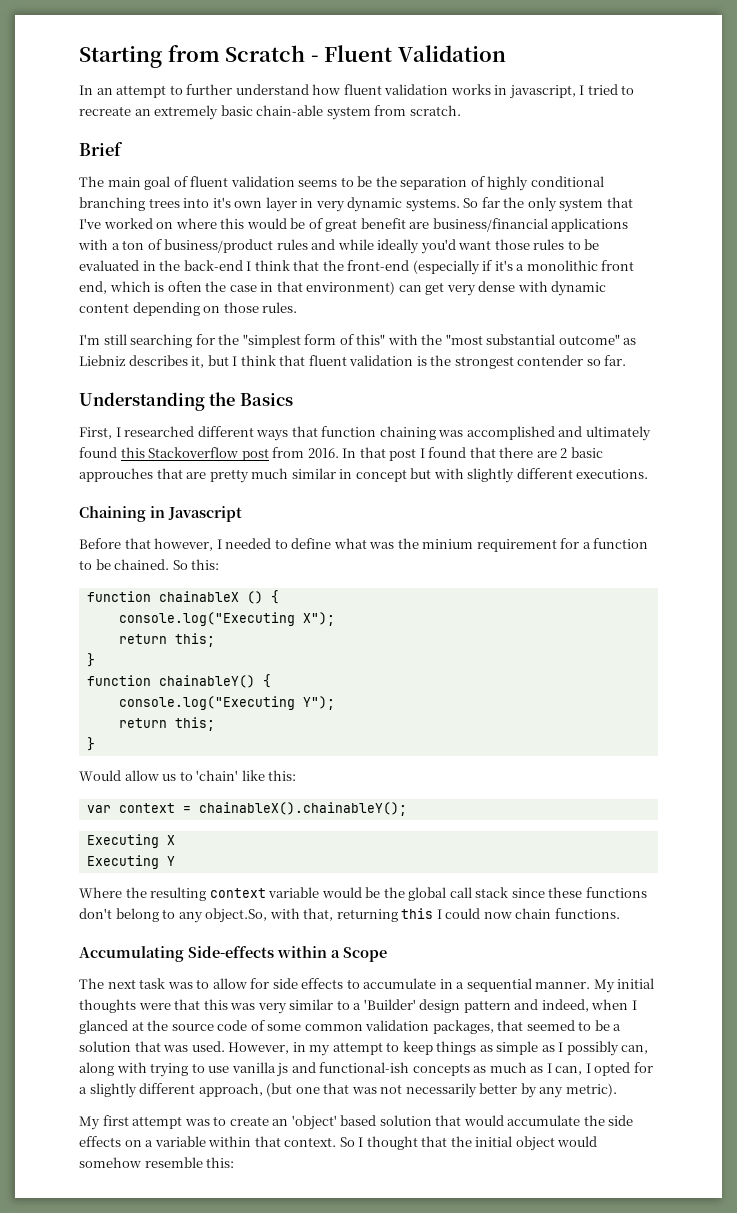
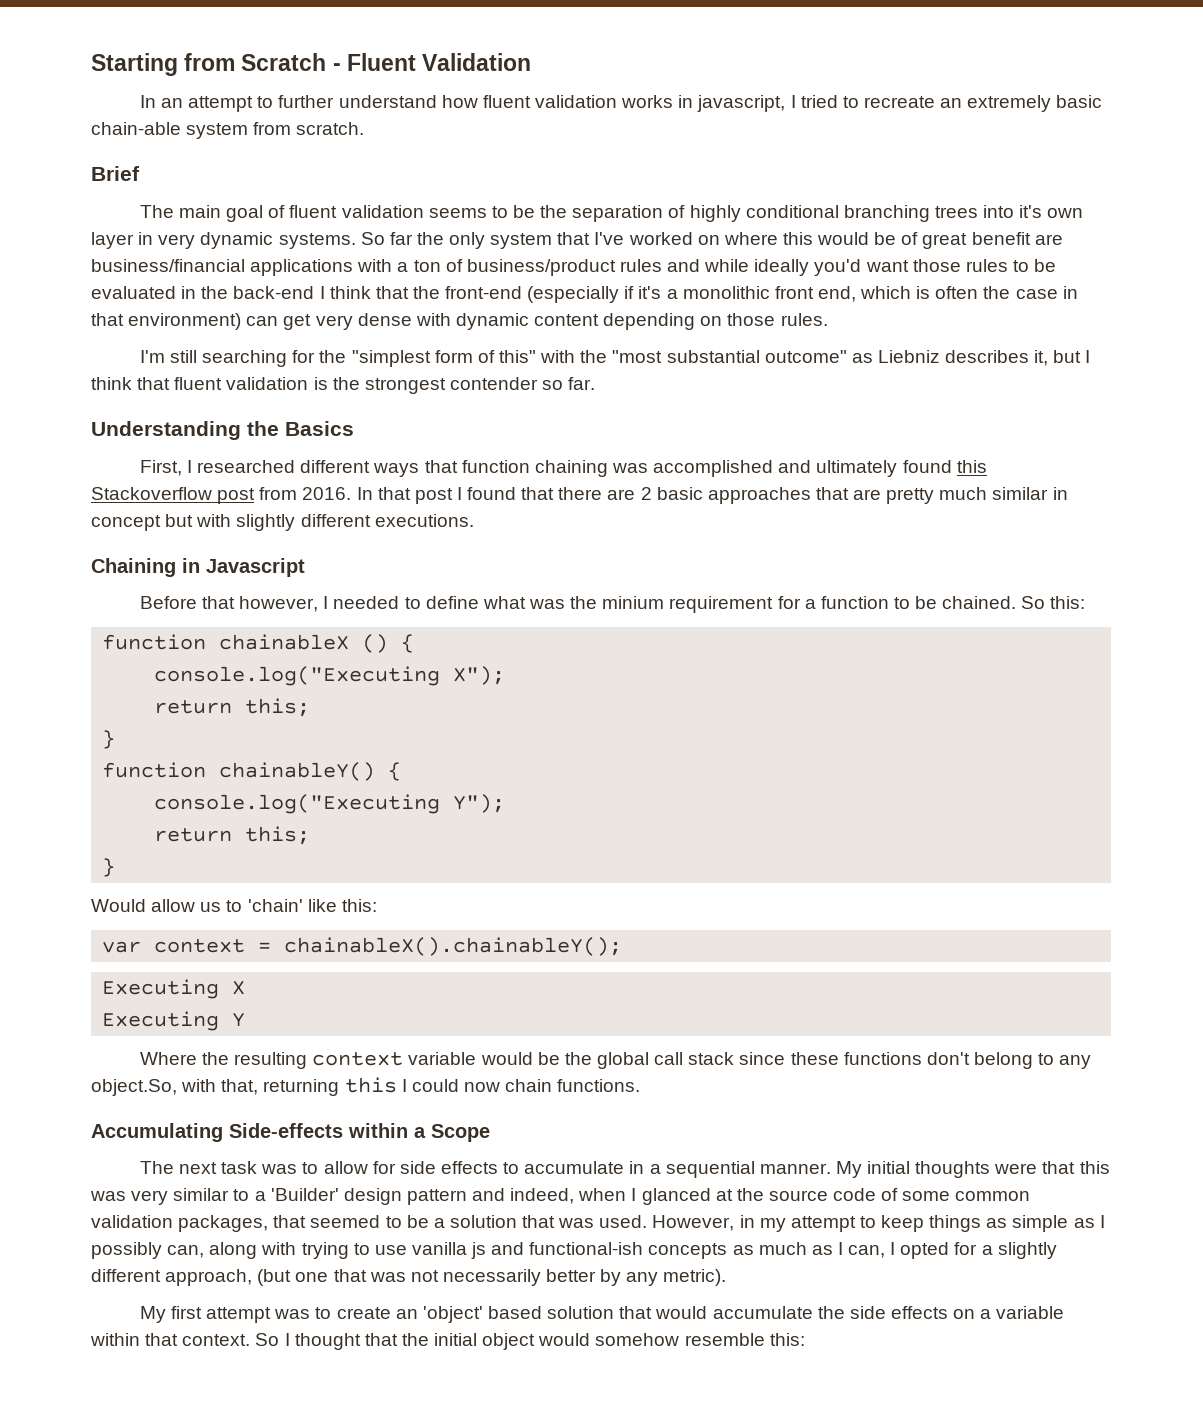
- In that post I found that there are 2 basic approuches that are pretty much similar in concept but with slightly different executions.
+ In that post I found that there are 2 basic approaches that are pretty much similar in concept but with slightly different executions.

